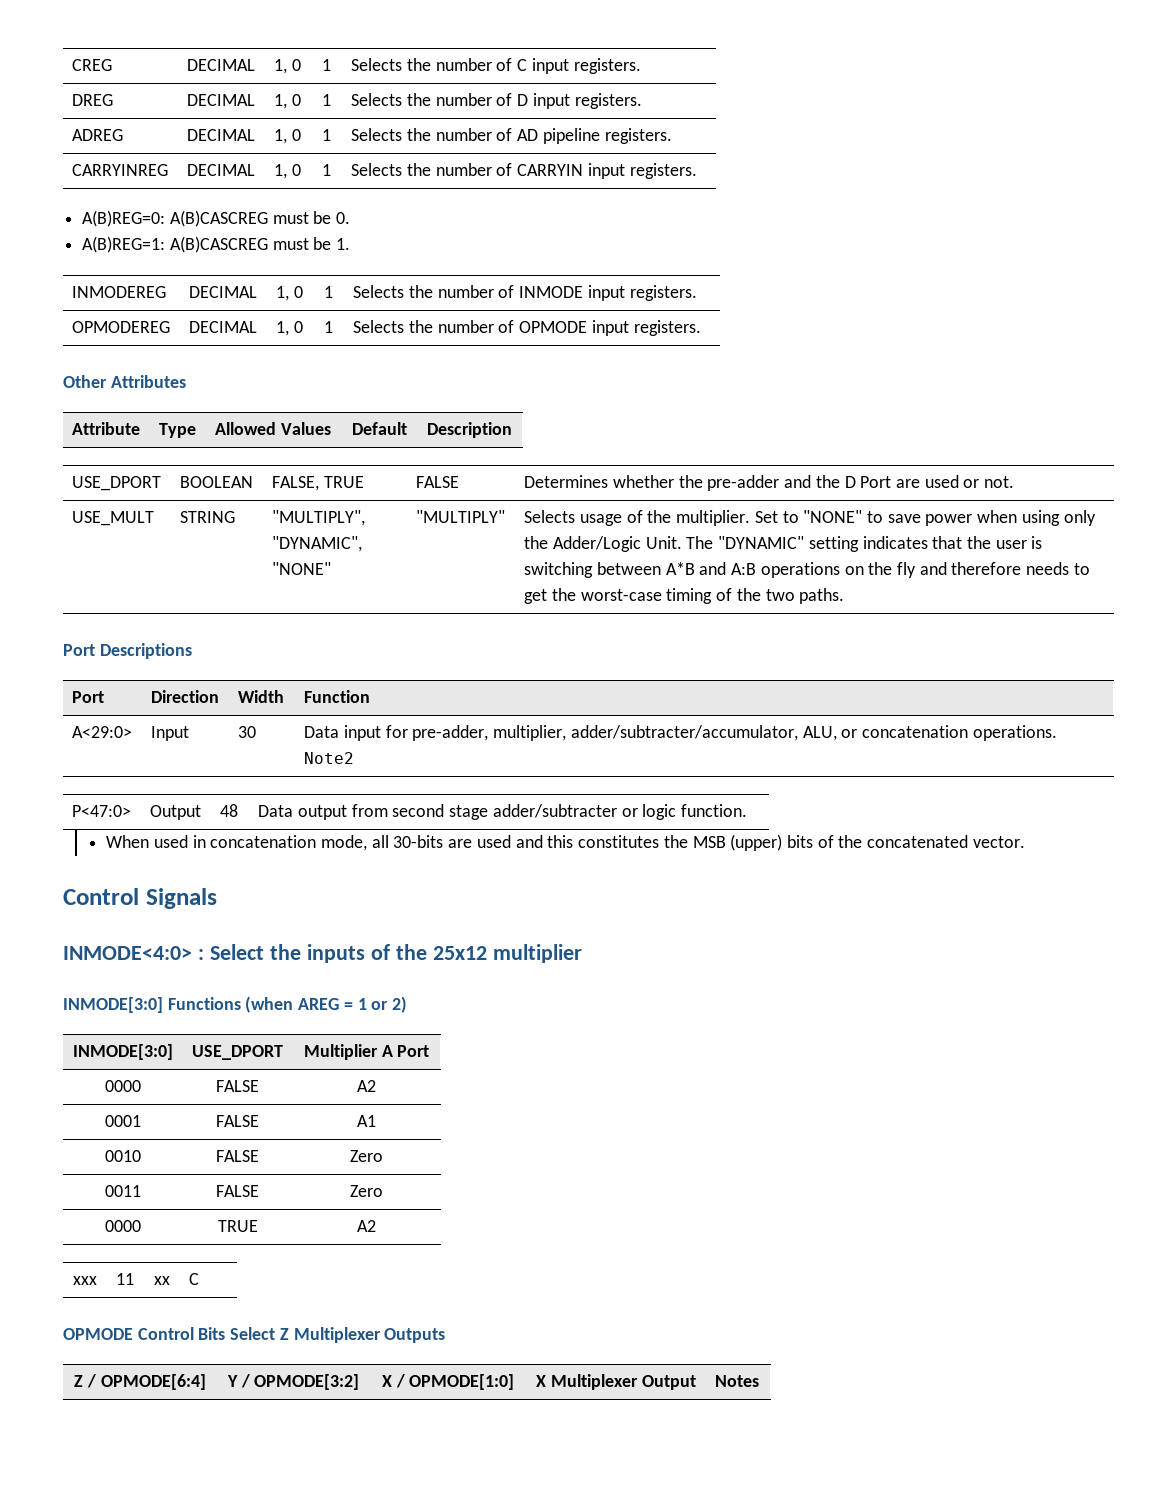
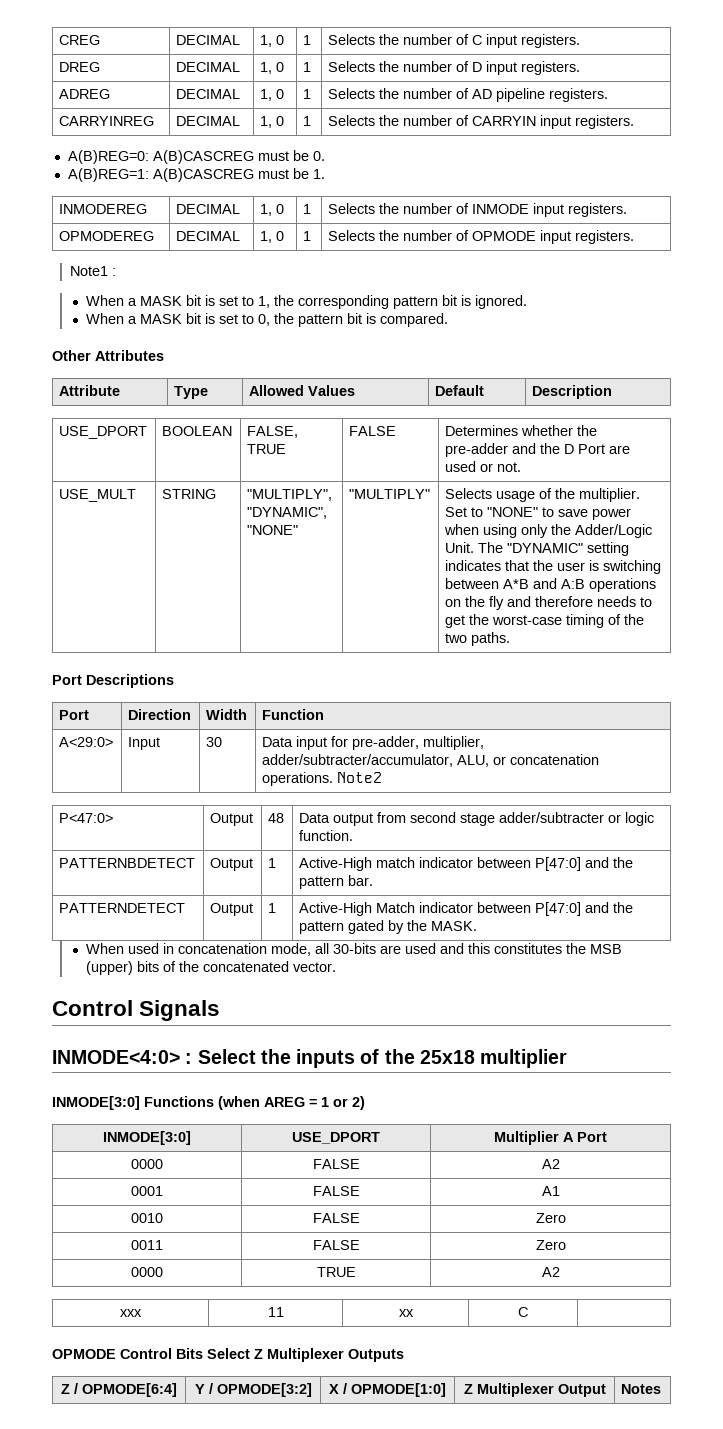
+ Note1 :
+ When a MASK bit is set to 1, the corresponding pattern bit is ignored.
+ When a MASK bit is set to 0, the pattern bit is compared.
+ PATTERNBDETECT | Output | 1 | Active-High match indicator between P[47:0] and the pattern bar.
+ PATTERNDETECT | Output | 1 | Active-High Match indicator between P[47:0] and the pattern gated by the MASK.
- INMODE<4:0> : Select the inputs of the 25x12 multiplier
+ INMODE<4:0> : Select the inputs of the 25x18 multiplier
- Z / OPMODE[6:4] | Y / OPMODE[3:2] | X / OPMODE[1:0] | X Multiplexer Output | Notes
+ Z / OPMODE[6:4] | Y / OPMODE[3:2] | X / OPMODE[1:0] | Z Multiplexer Output | Notes

